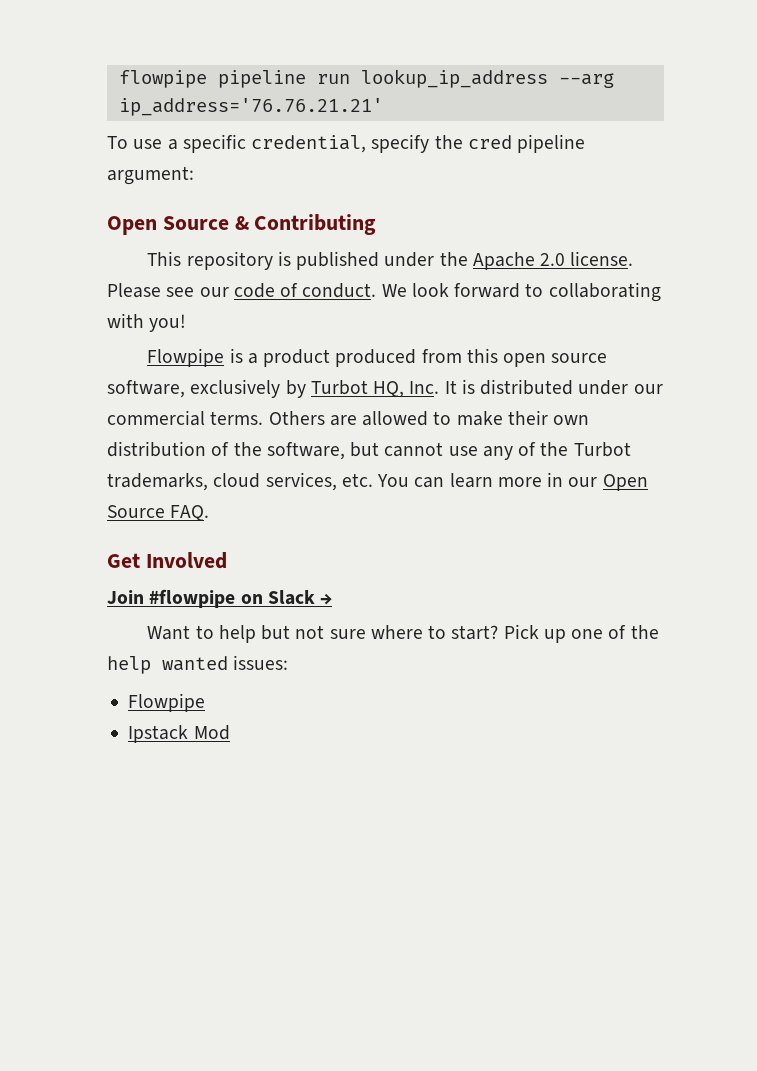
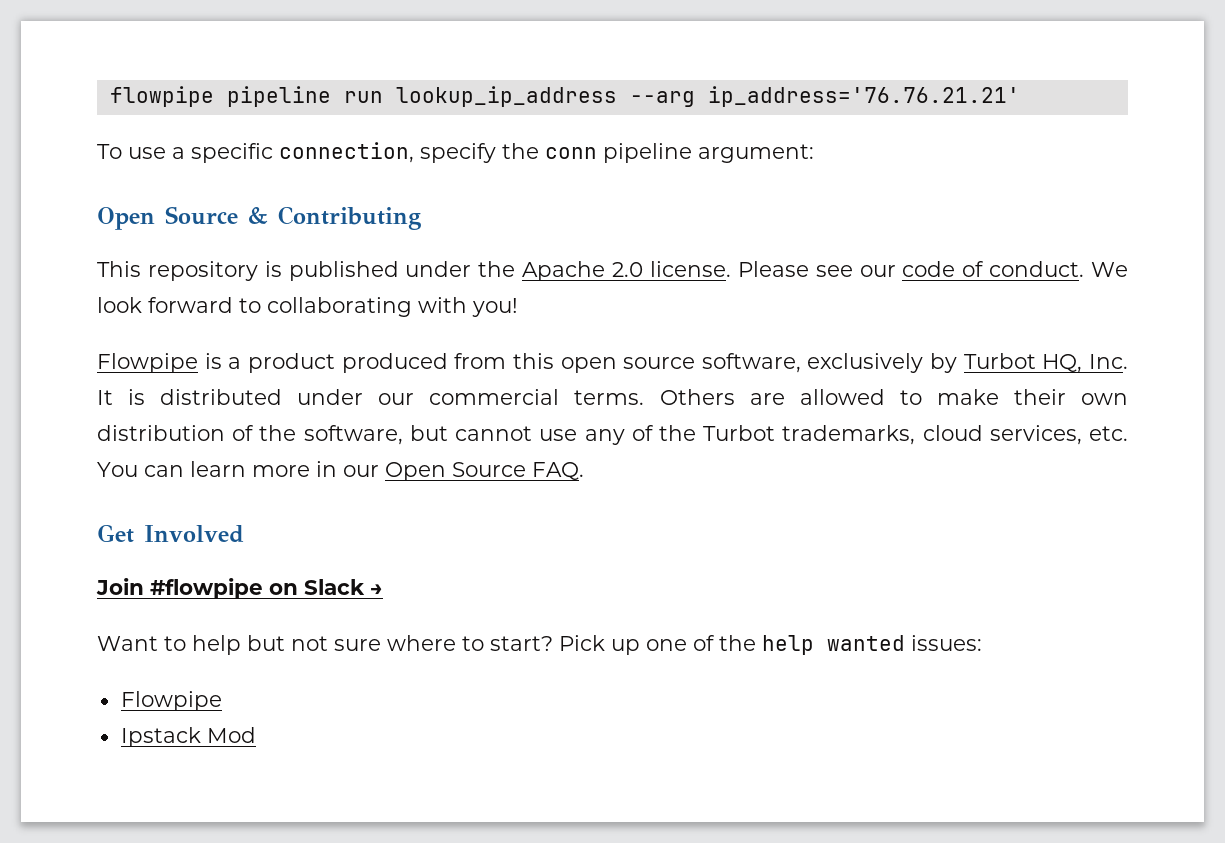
- To use a specific credential, specify the cred pipeline argument:
+ To use a specific connection, specify the conn pipeline argument:

